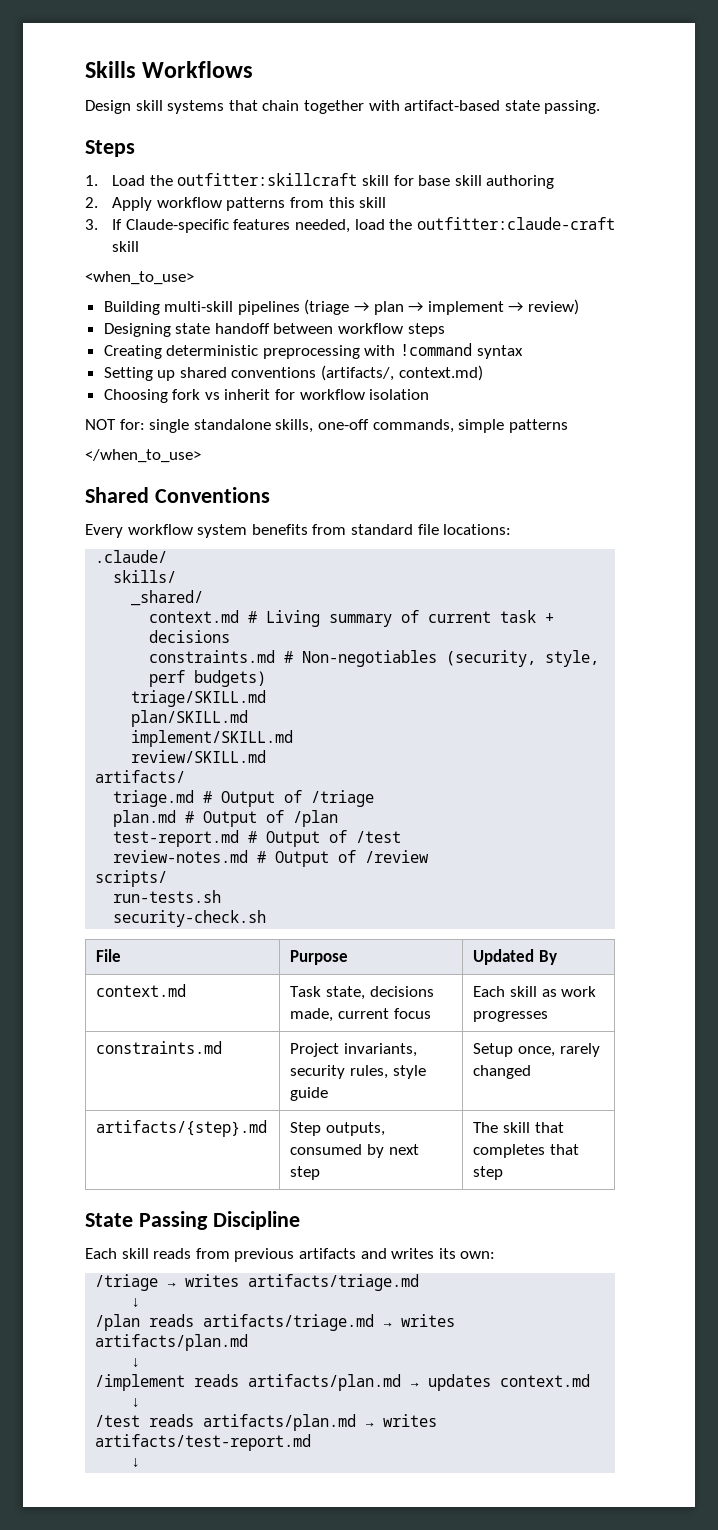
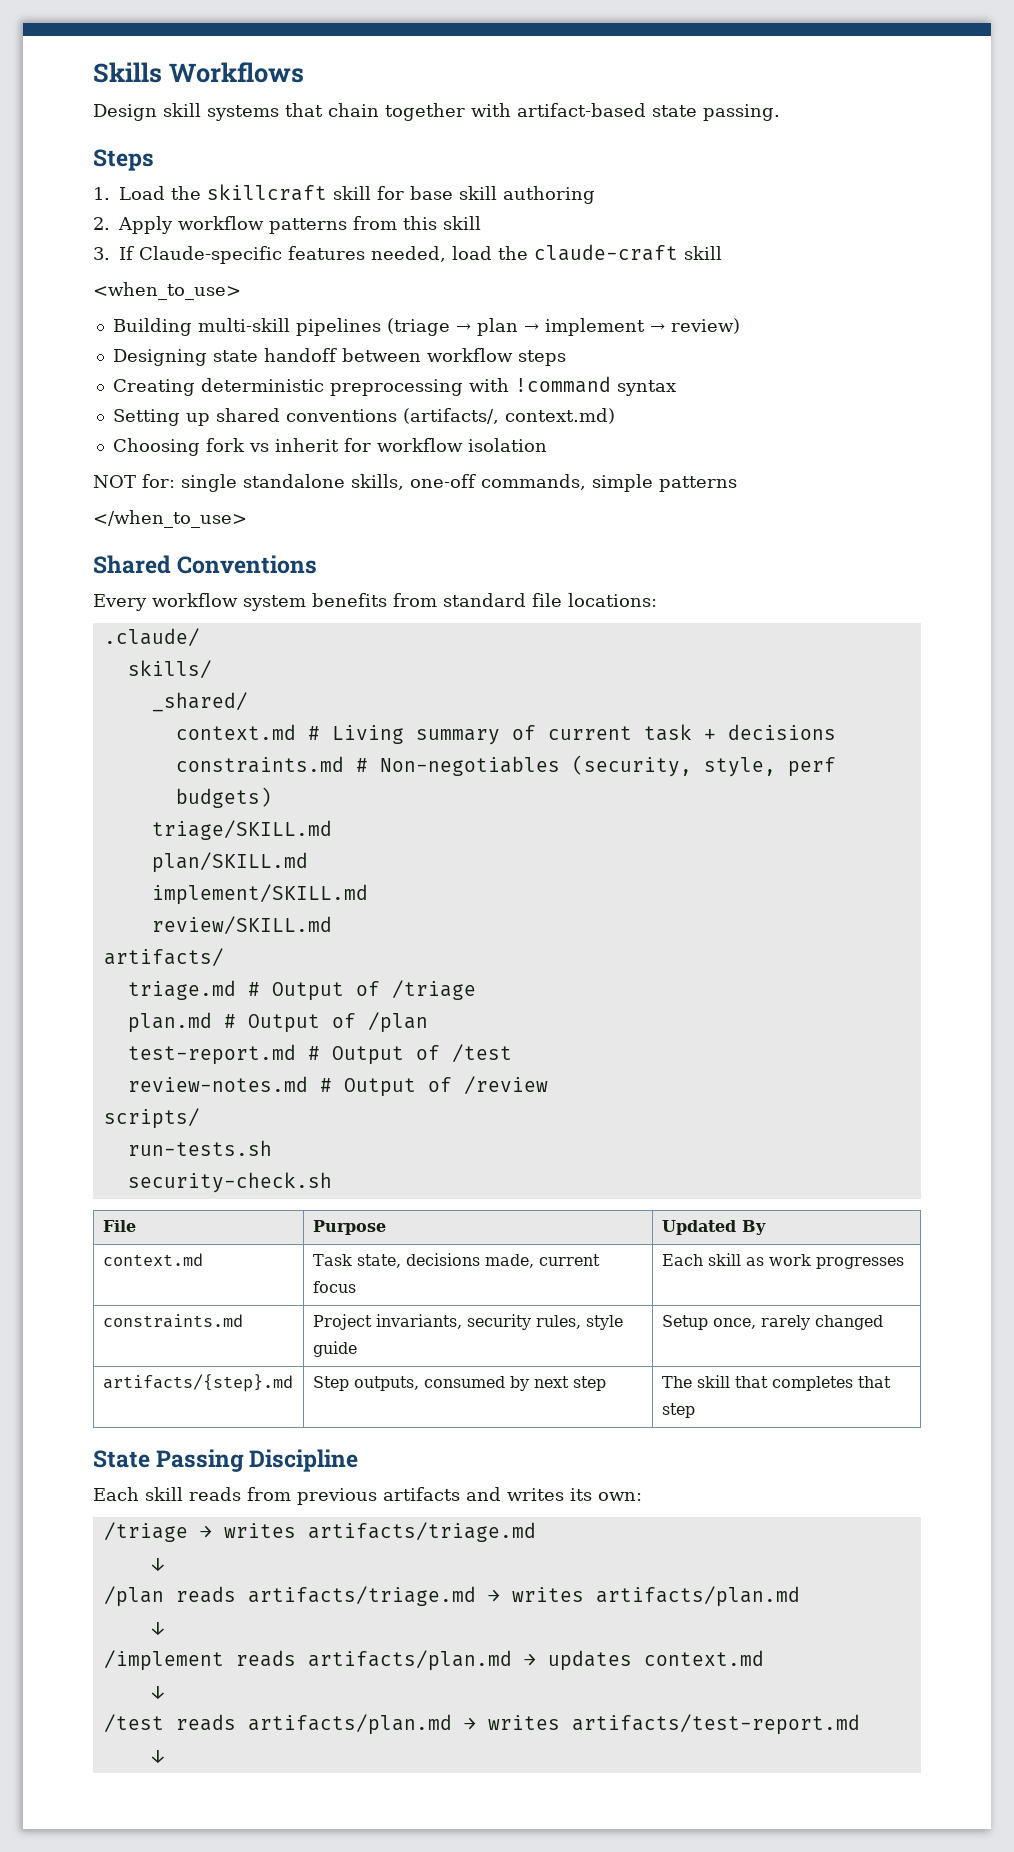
- 1. Load the outfitter:skillcraft skill for base skill authoring
+ 1. Load the skillcraft skill for base skill authoring
- 3. If Claude-specific features needed, load the outfitter:claude-craft skill
+ 3. If Claude-specific features needed, load the claude-craft skill

